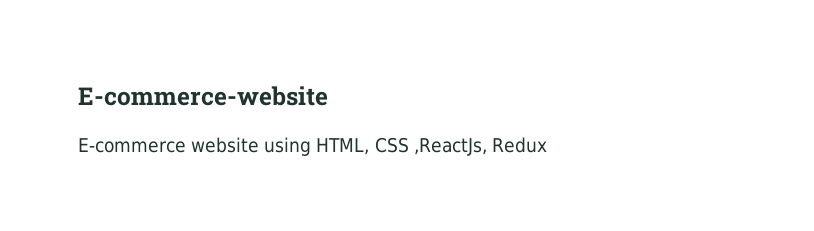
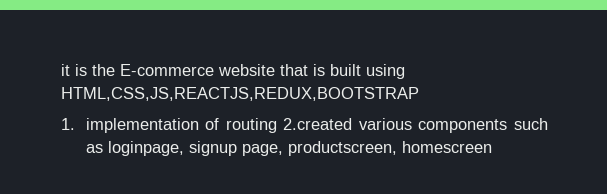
- E-commerce-website
- E-commerce website using HTML, CSS ,ReactJs, Redux
+ it is the E-commerce website that is built using HTML,CSS,JS,REACTJS,REDUX,BOOTSTRAP
+ 1. implementation of routing 2.created various components such as loginpage, signup page, productscreen, homescreen

